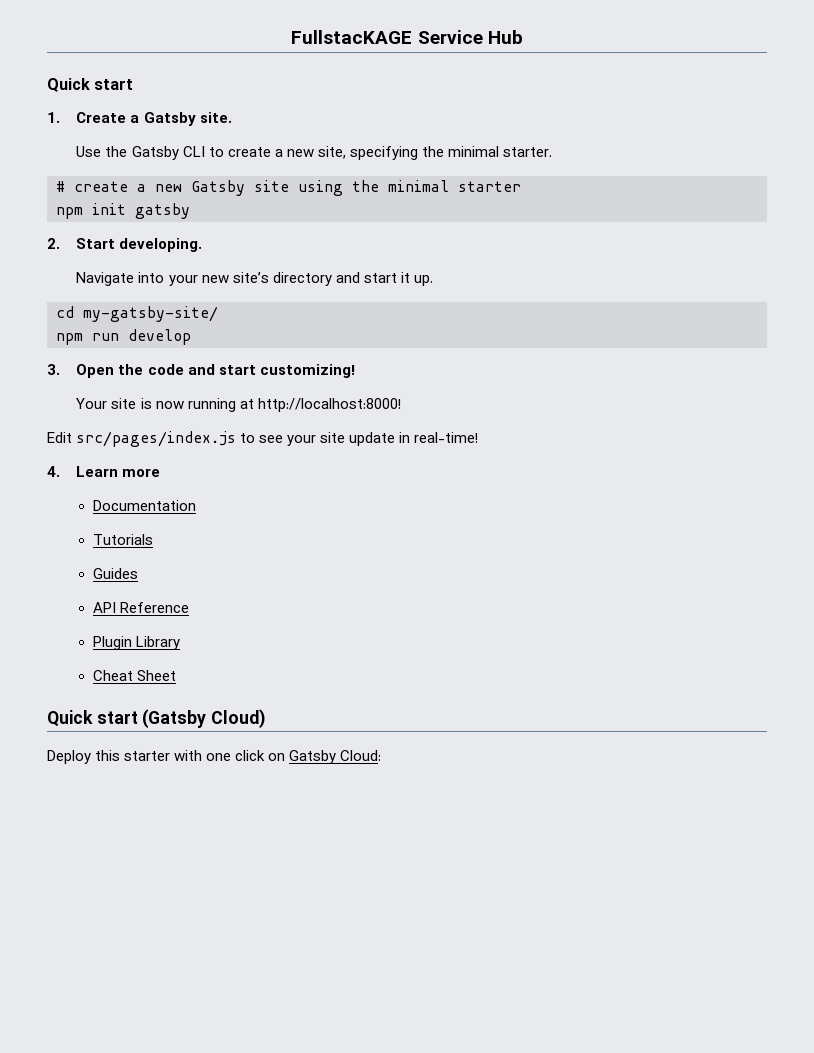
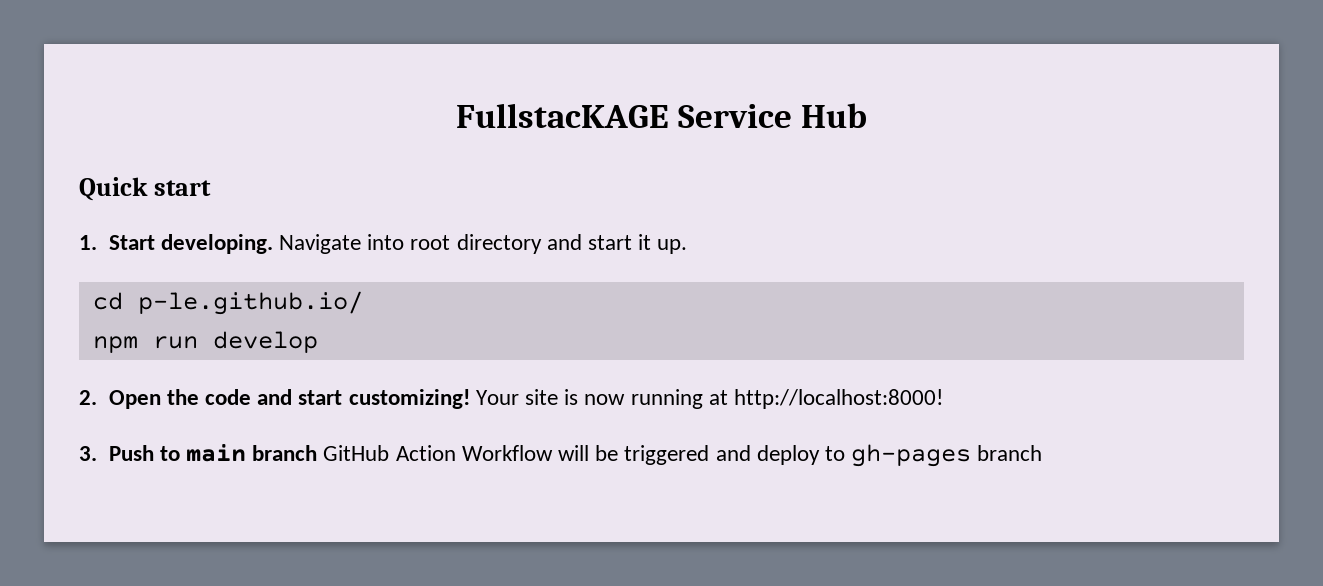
- 1. Create a Gatsby site.
- Use the Gatsby CLI to create a new site, specifying the minimal starter.
- # create a new Gatsby site using the minimal starter
- npm init gatsby
- 2. Start developing.
- Navigate into your new site’s directory and start it up.
+ 1. Start developing. Navigate into root directory and start it up.
- cd my-gatsby-site/
+ cd p-le.github.io/
- 3. Open the code and start customizing!
- Your site is now running at http://localhost:8000!
+ 2. Open the code and start customizing! Your site is now running at http://localhost:8000!
- Edit src/pages/index.js to see your site update in real-time!
- 4. Learn more
- Documentation
- Tutorials
- Guides
- API Reference
- Plugin Library
- Cheat Sheet
- Quick start (Gatsby Cloud)
- Deploy this starter with one click on Gatsby Cloud:
+ 3. Push to main branch GitHub Action Workflow will be triggered and deploy to gh-pages branch

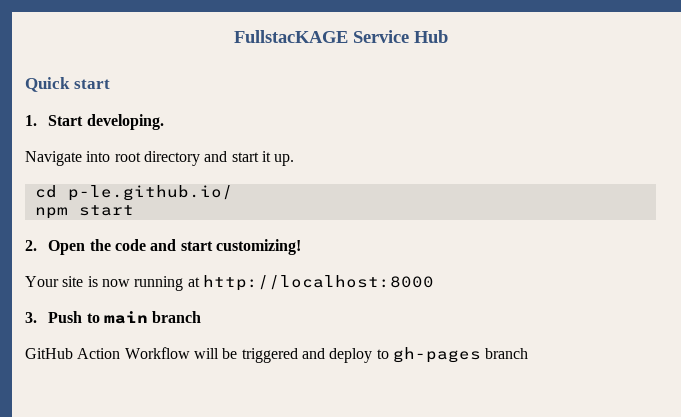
- 1. Start developing. Navigate into root directory and start it up.
+ 1. Start developing.
+ Navigate into root directory and start it up.
- npm run develop
+ npm start
- 2. Open the code and start customizing! Your site is now running at http://localhost:8000!
+ 2. Open the code and start customizing!
+ Your site is now running at http://localhost:8000
- 3. Push to main branch GitHub Action Workflow will be triggered and deploy to gh-pages branch
+ 3. Push to main branch
+ GitHub Action Workflow will be triggered and deploy to gh-pages branch

